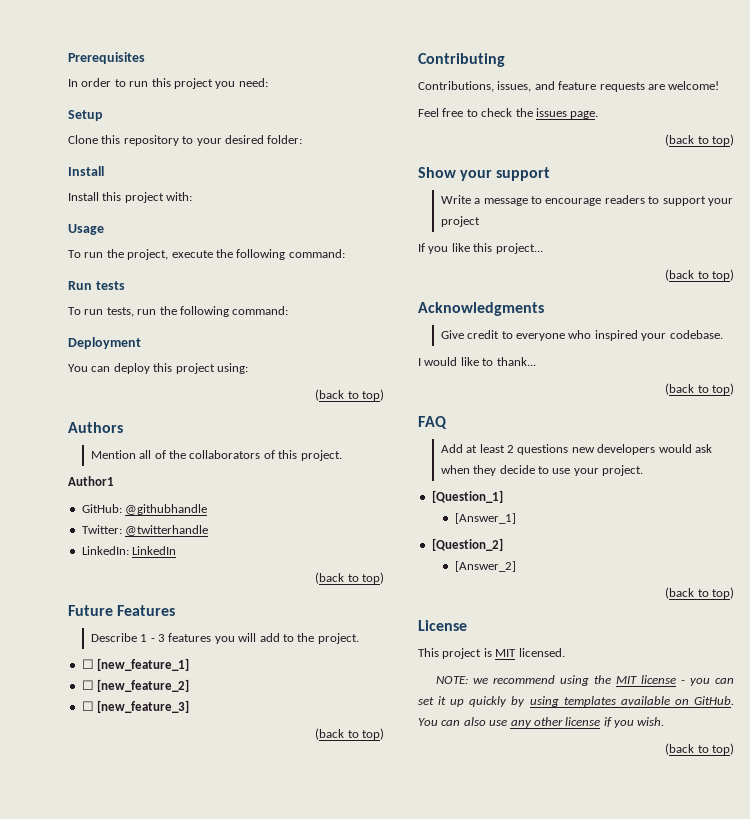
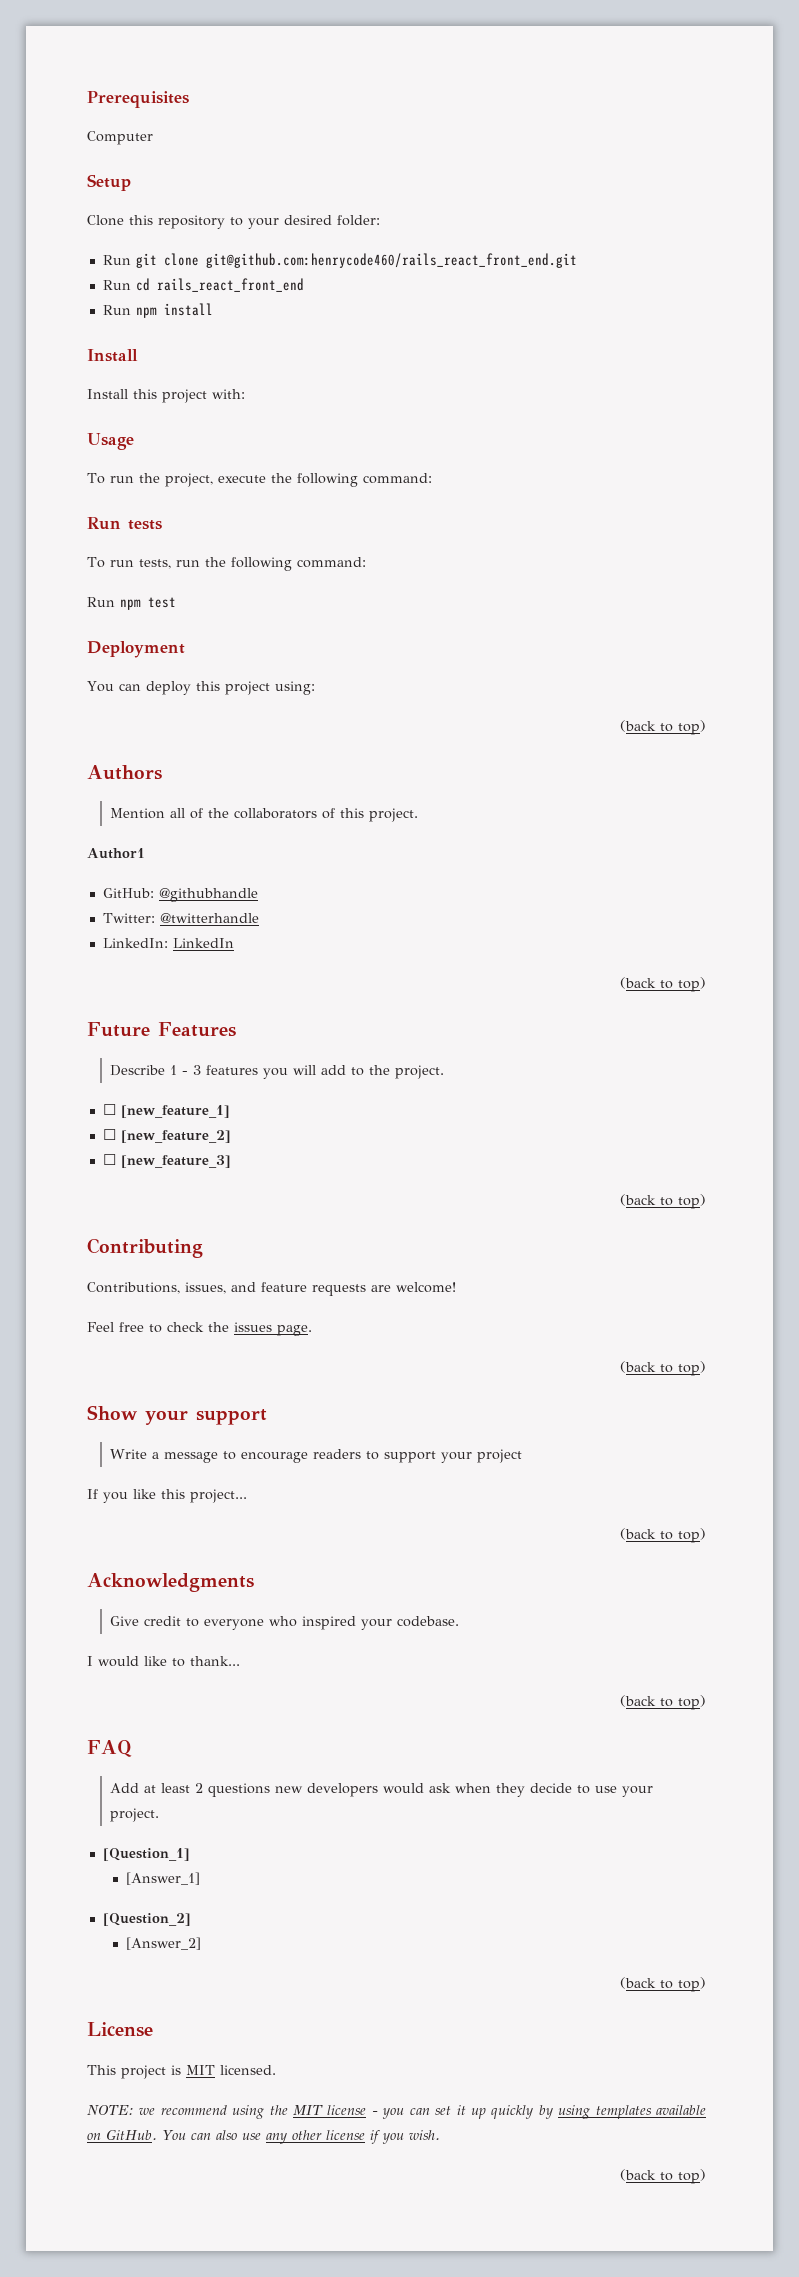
- In order to run this project you need:
+ Computer
+ Run git clone git@github.com:henrycode460/rails_react_front_end.git
+ Run cd rails_react_front_end
+ Run npm install
+ Run npm test

